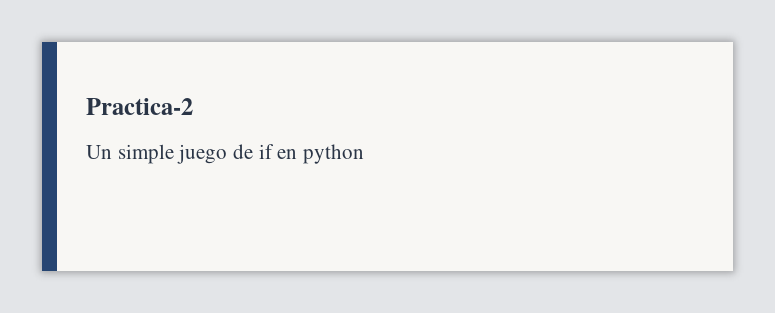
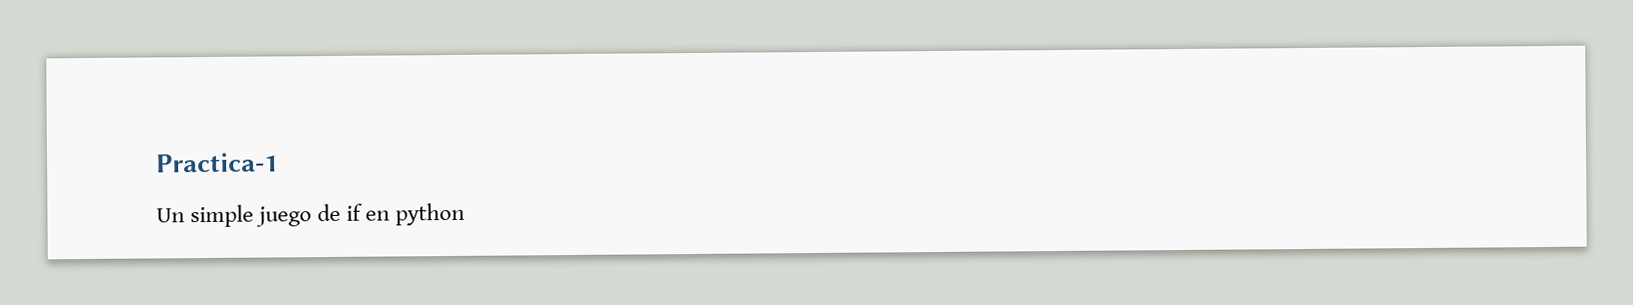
- Practica-2
+ Practica-1

